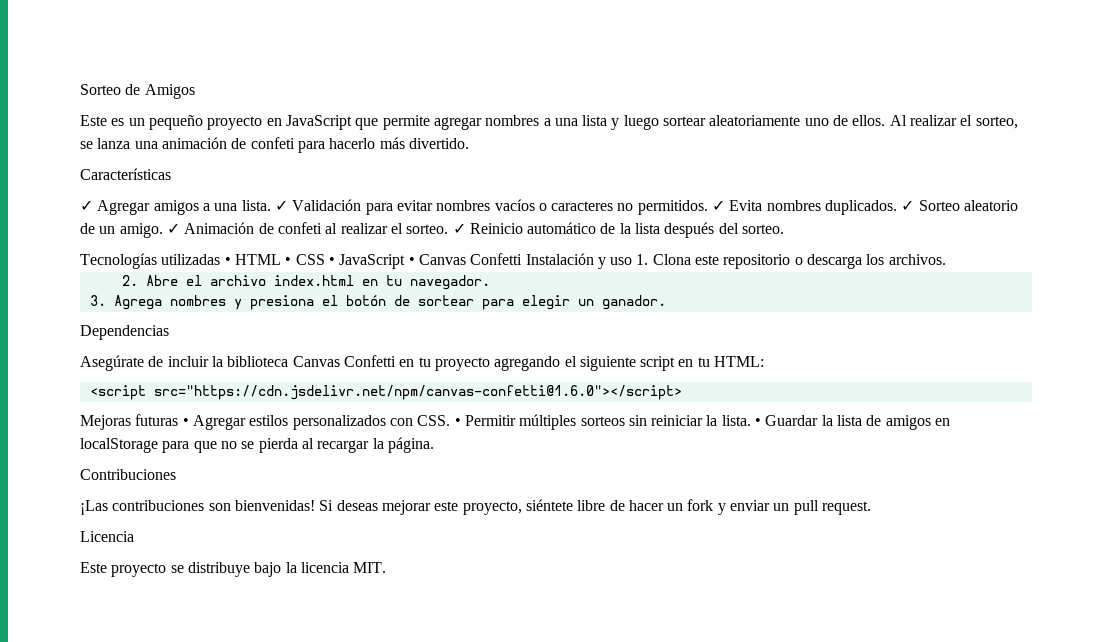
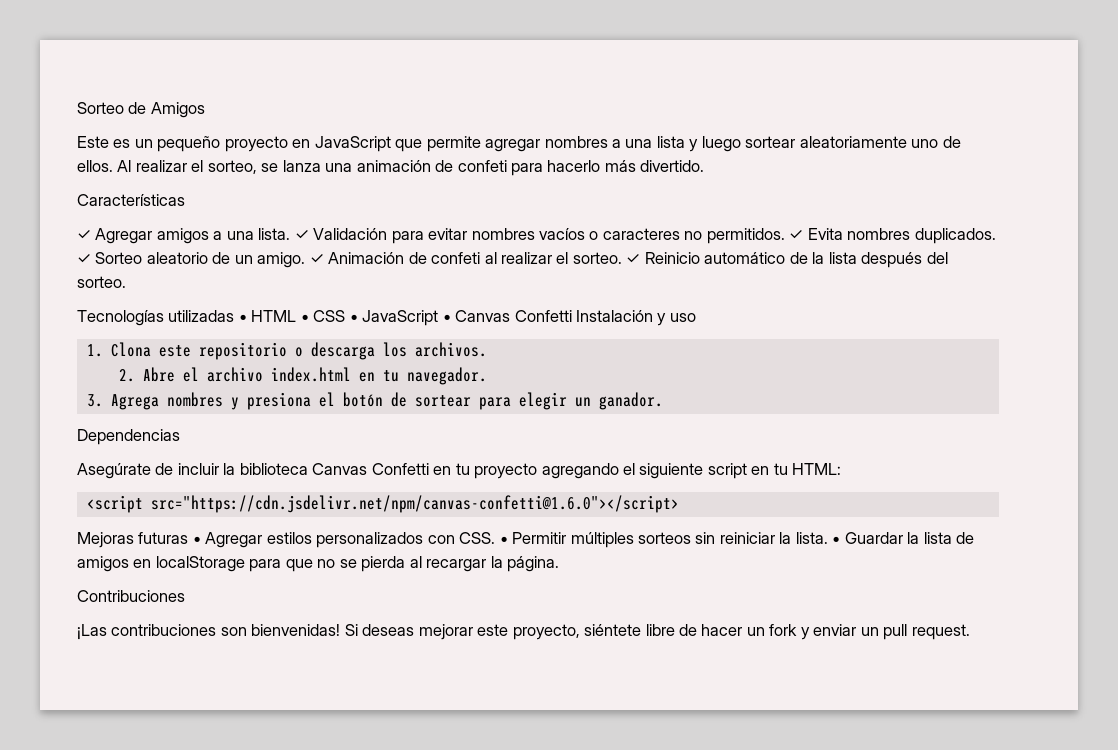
- Tecnologías utilizadas • HTML • CSS • JavaScript • Canvas Confetti Instalación y uso 1. Clona este repositorio o descarga los archivos.
+ Tecnologías utilizadas • HTML • CSS • JavaScript • Canvas Confetti Instalación y uso
+ 1. Clona este repositorio o descarga los archivos.
- Licencia
- Este proyecto se distribuye bajo la licencia MIT.

